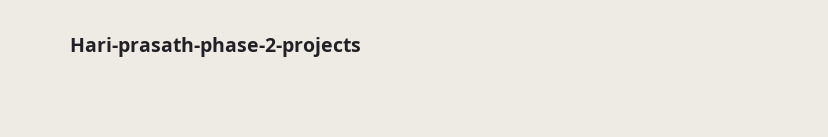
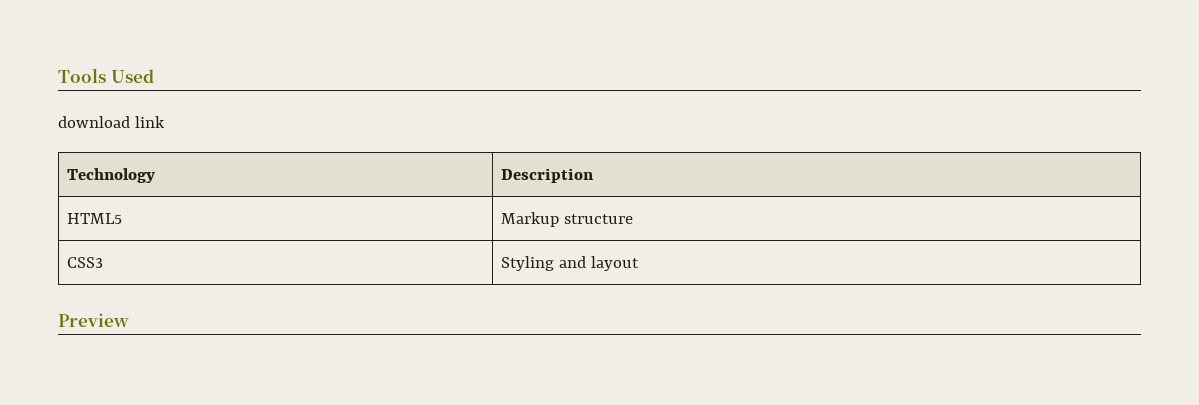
- Hari-prasath-phase-2-projects
+ Tools Used
+ download link
+ Technology | Description
+ HTML5 | Markup structure
+ CSS3 | Styling and layout
+ Preview

